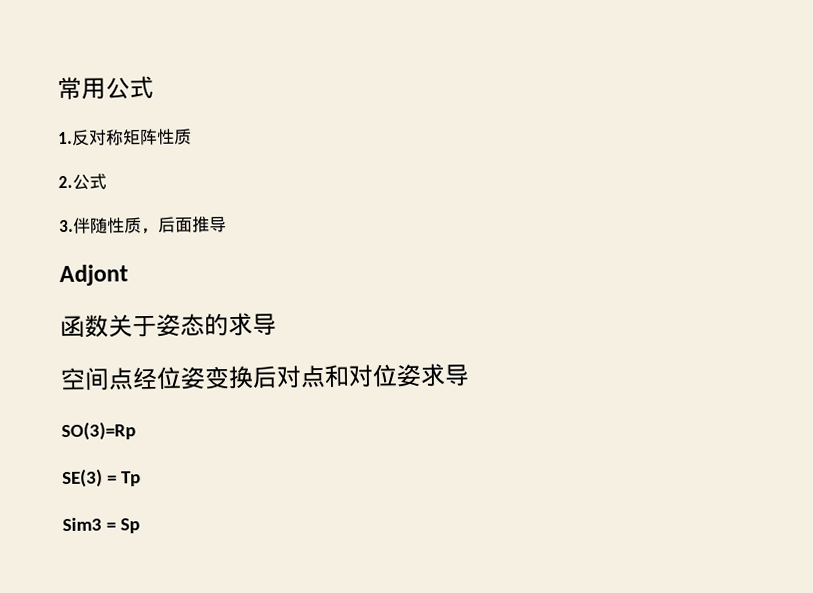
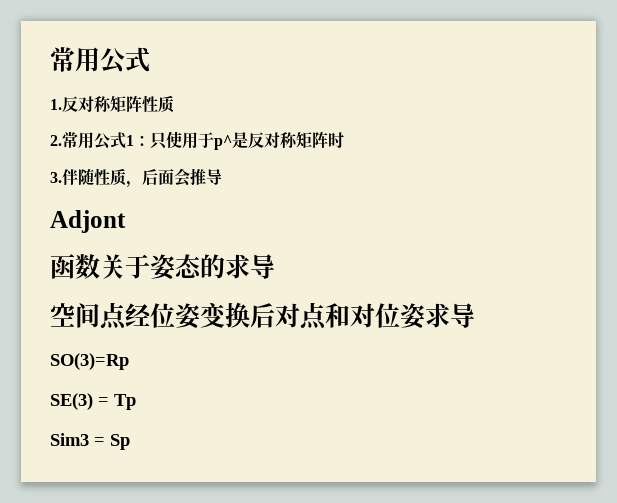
- 2.公式
+ 2.常用公式1：只使用于p^是反对称矩阵时
- 3.伴随性质，后面推导
+ 3.伴随性质，后面会推导

